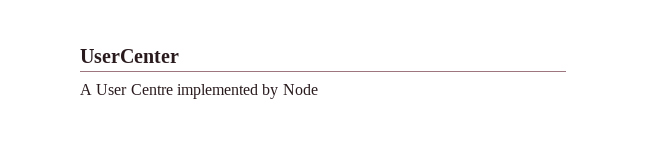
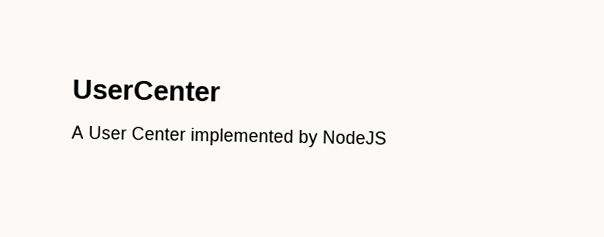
- A User Centre implemented by Node
+ A User Center implemented by NodeJS

